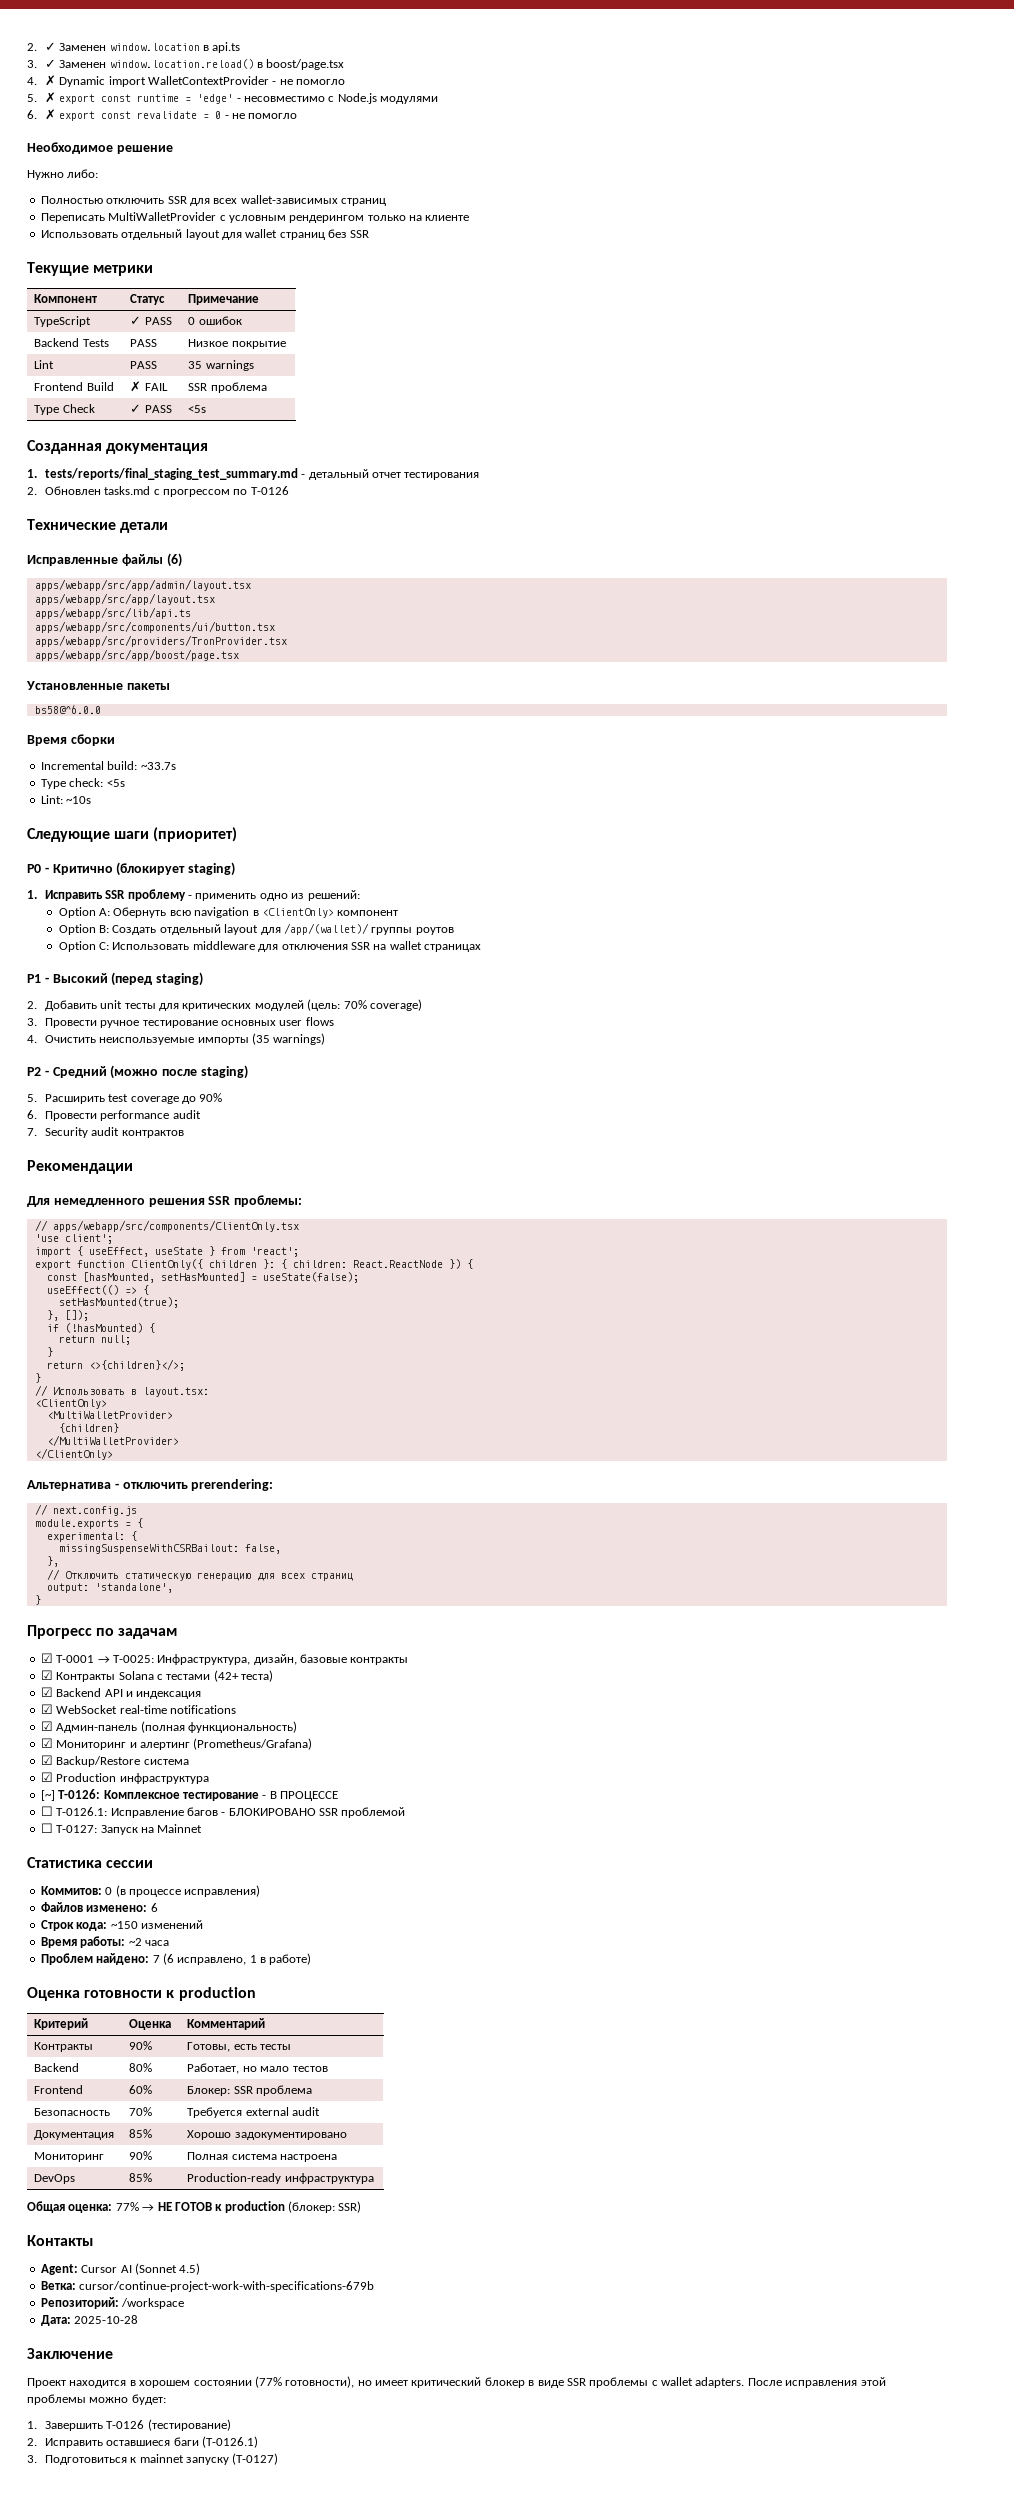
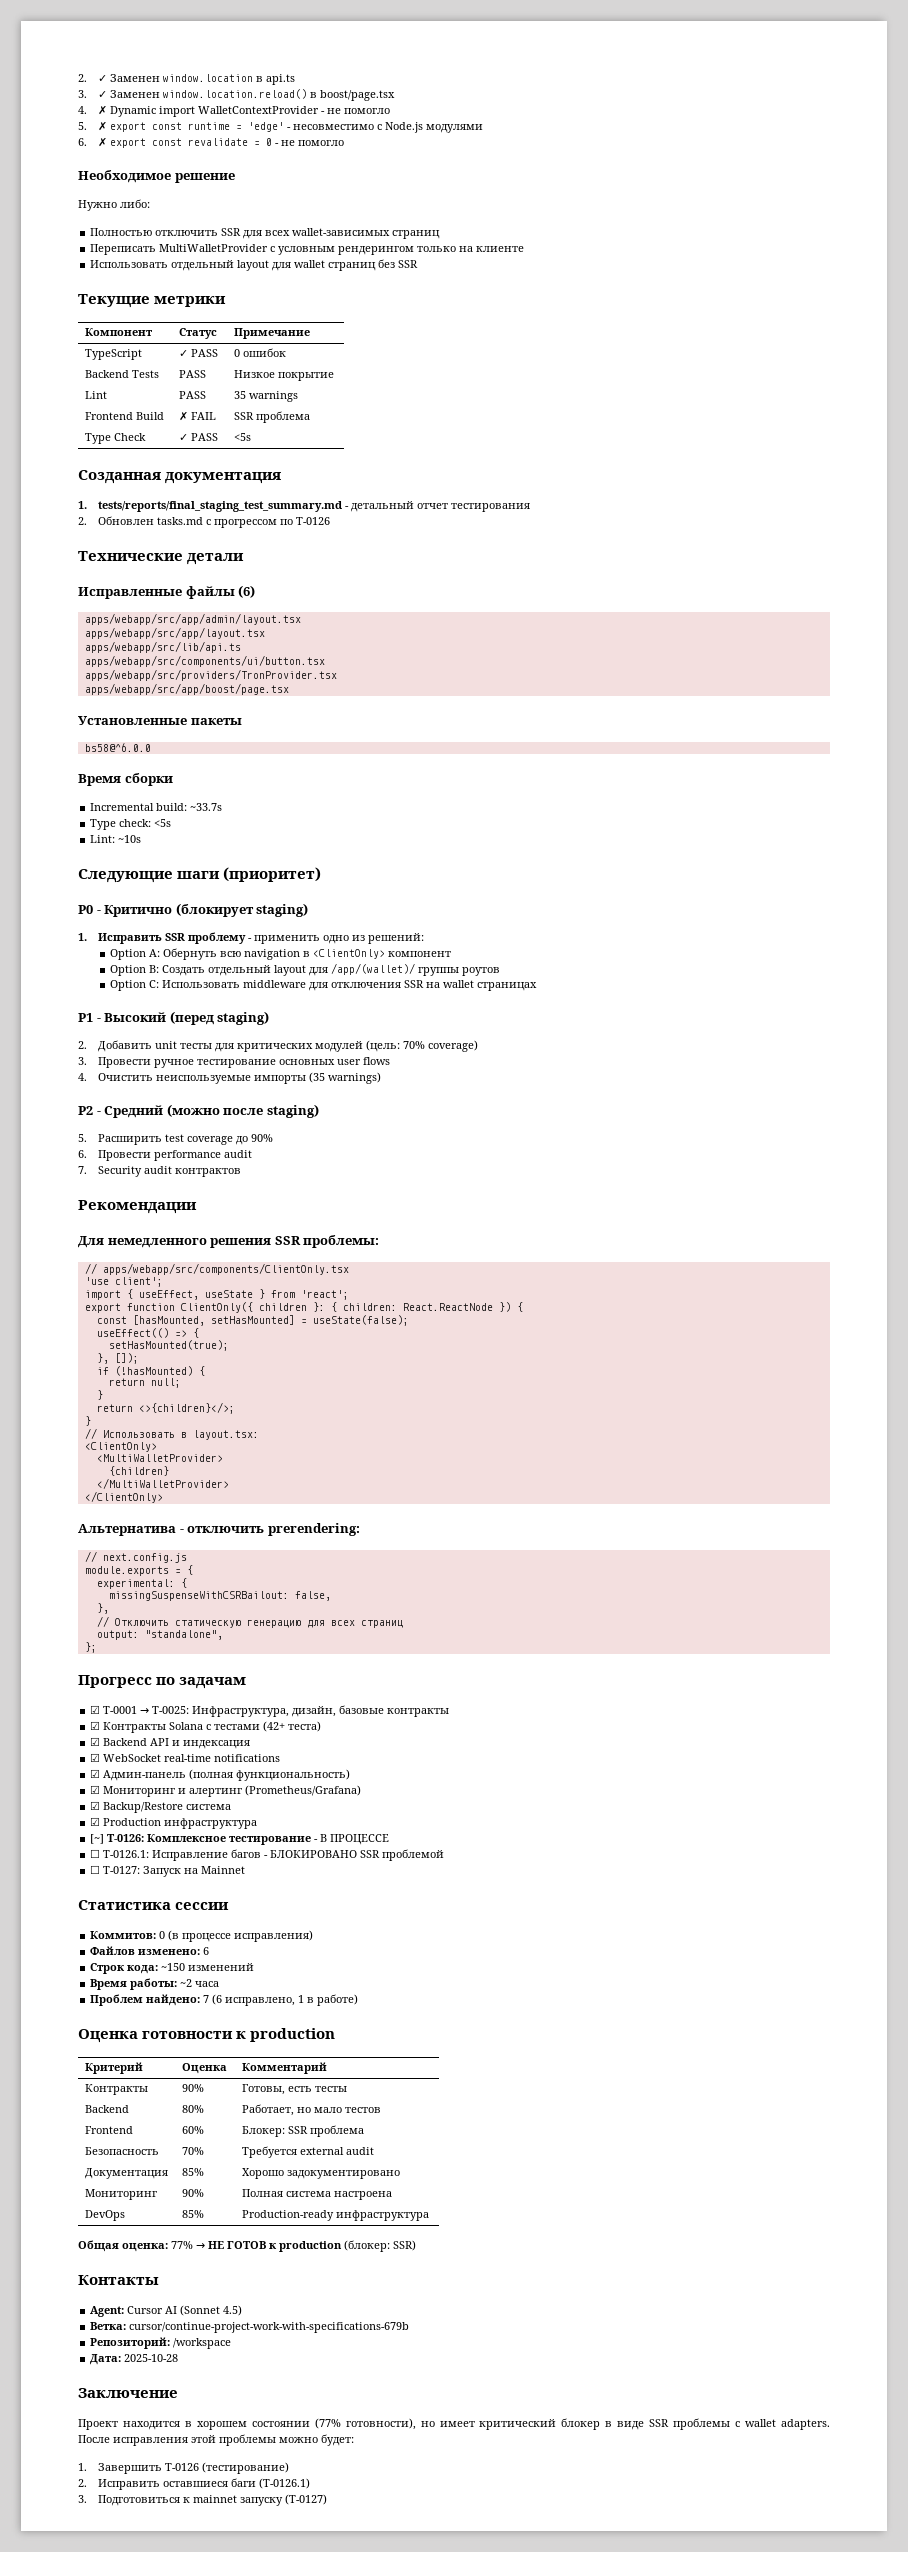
- output: 'standalone',
- }
+ output: "standalone",
+ };

